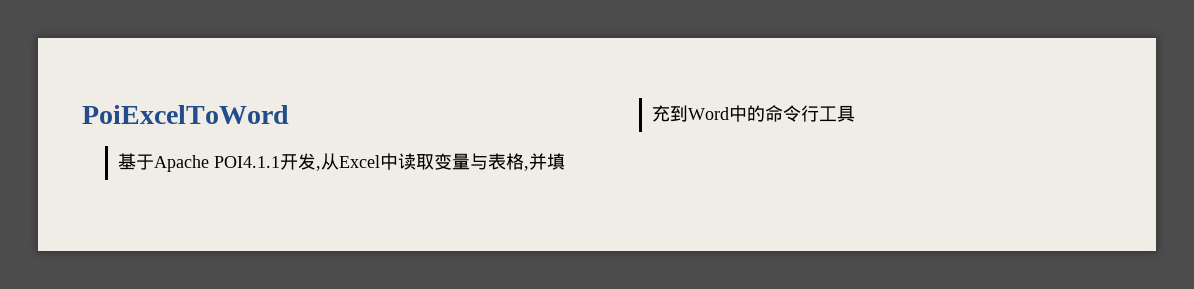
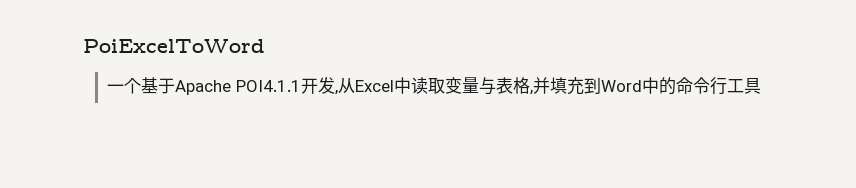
- 基于Apache POI4.1.1开发,从Excel中读取变量与表格,并填充到Word中的命令行工具
+ 一个基于Apache POI4.1.1开发,从Excel中读取变量与表格,并填充到Word中的命令行工具

